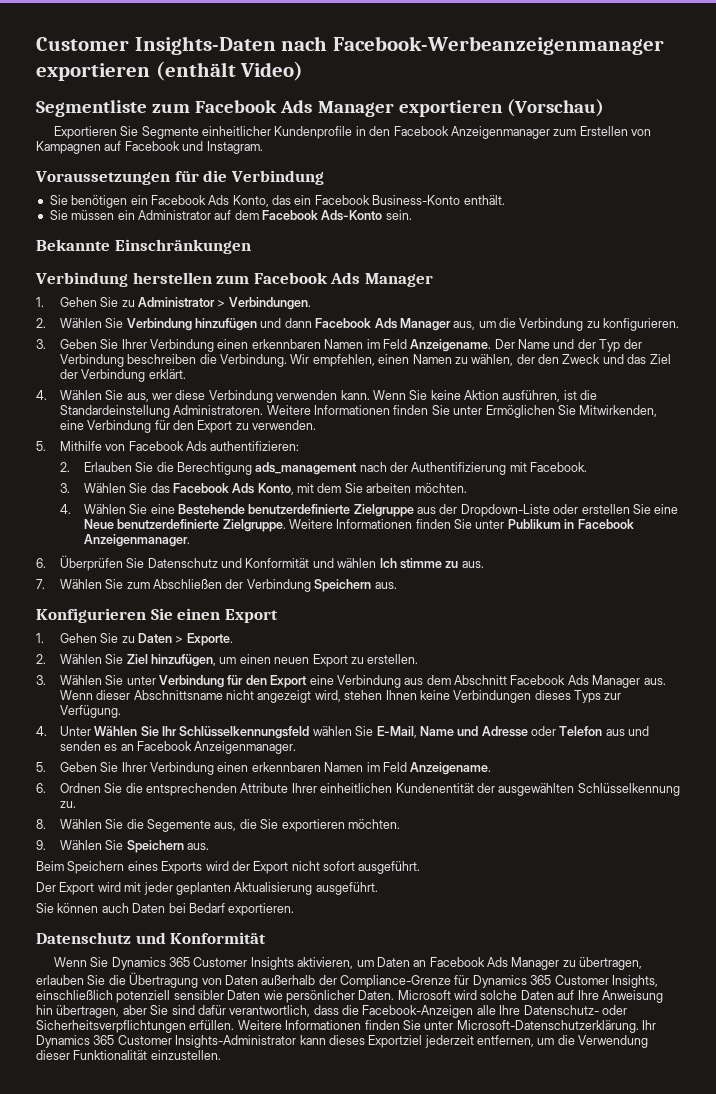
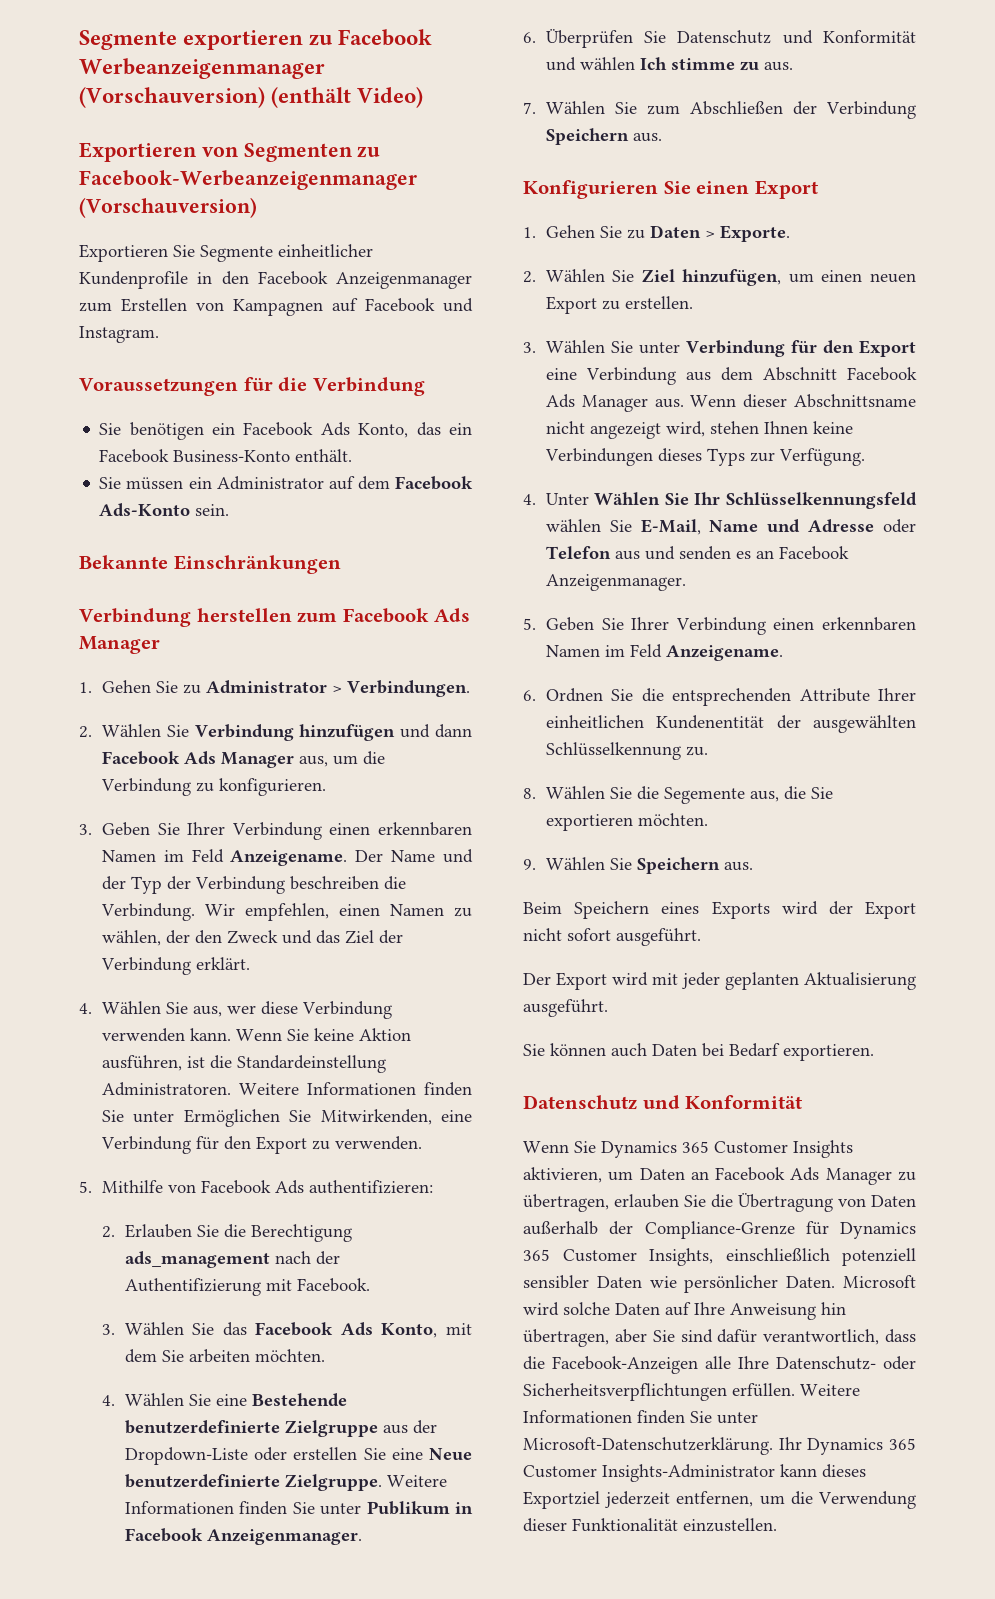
- Customer Insights-Daten nach Facebook-Werbeanzeigenmanager exportieren (enthält Video)
- Segmentliste zum Facebook Ads Manager exportieren (Vorschau)
+ Segmente exportieren zu Facebook Werbeanzeigenmanager (Vorschauversion) (enthält Video)
+ Exportieren von Segmenten zu Facebook-Werbeanzeigenmanager (Vorschauversion)

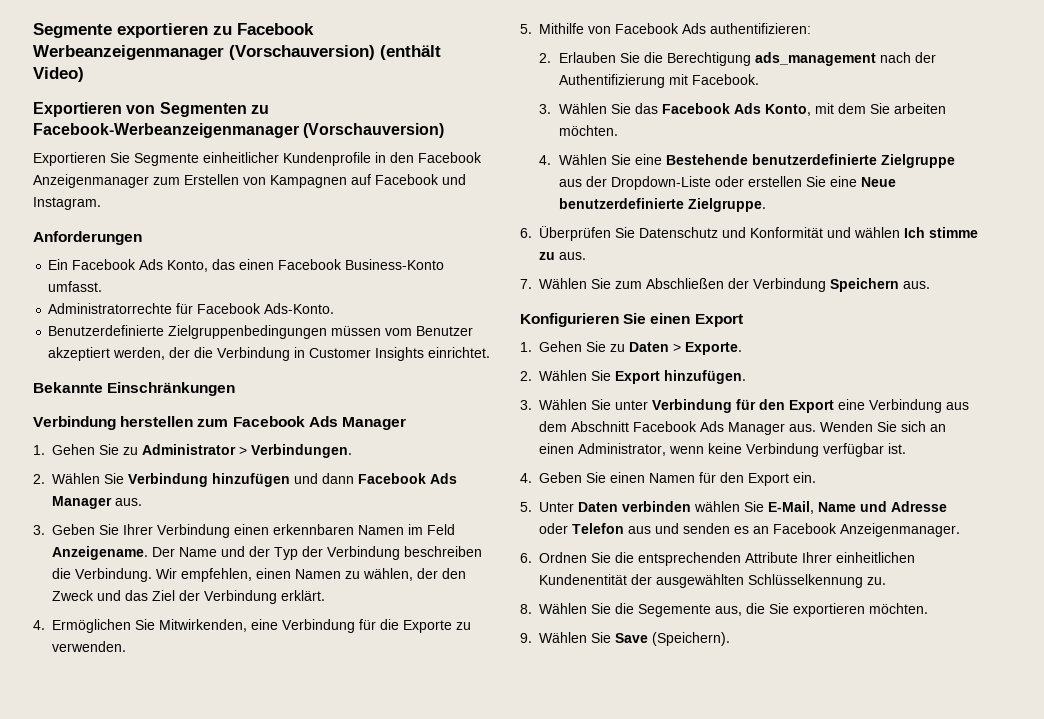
- Voraussetzungen für die Verbindung
- Sie benötigen ein Facebook Ads Konto, das ein Facebook Business-Konto enthält.
- Sie müssen ein Administrator auf dem Facebook Ads-Konto sein.
+ Anforderungen
+ Ein Facebook Ads Konto, das einen Facebook Business-Konto umfasst.
+ Administratorrechte für Facebook Ads-Konto.
+ Benutzerdefinierte Zielgruppenbedingungen müssen vom Benutzer akzeptiert werden, der die Verbindung in Customer Insights einrichtet.
- 2. Wählen Sie Verbindung hinzufügen und dann Facebook Ads Manager aus, um die Verbindung zu konfigurieren.
+ 2. Wählen Sie Verbindung hinzufügen und dann Facebook Ads Manager aus.
- 4. Wählen Sie aus, wer diese Verbindung verwenden kann. Wenn Sie keine Aktion ausführen, ist die Standardeinstellung Administratoren. Weitere Informationen finden Sie unter Ermöglichen Sie Mitwirkenden, eine Verbindung für den Export zu verwenden.
+ 4. Ermöglichen Sie Mitwirkenden, eine Verbindung für die Exporte zu verwenden.
- Weitere Informationen finden Sie unter Publikum in Facebook Anzeigenmanager.
- 2. Wählen Sie Ziel hinzufügen, um einen neuen Export zu erstellen.
+ 2. Wählen Sie Export hinzufügen.
- Wenn dieser Abschnittsname nicht angezeigt wird, stehen Ihnen keine Verbindungen dieses Typs zur Verfügung.
- 4. Unter Wählen Sie Ihr Schlüsselkennungsfeld wählen Sie E-Mail, Name und Adresse oder Telefon aus und senden es an Facebook Anzeigenmanager.
+ Wenden Sie sich an einen Administrator, wenn keine Verbindung verfügbar ist.
+ 4. Geben Sie einen Namen für den Export ein.
+ 5. Unter Daten verbinden wählen Sie E-Mail, Name und Adresse oder Telefon aus und senden es an Facebook Anzeigenmanager.
- 5. Geben Sie Ihrer Verbindung einen erkennbaren Namen im Feld Anzeigename.
- 9. Wählen Sie Speichern aus.
- Beim Speichern eines Exports wird der Export nicht sofort ausgeführt.
- Der Export wird mit jeder geplanten Aktualisierung ausgeführt.
- Sie können auch Daten bei Bedarf exportieren.
- Datenschutz und Konformität
- Wenn Sie Dynamics 365 Customer Insights aktivieren, um Daten an Facebook Ads Manager zu übertragen, erlauben Sie die Übertragung von Daten außerhalb der Compliance-Grenze für Dynamics 365 Customer Insights, einschließlich potenziell sensibler Daten wie persönlicher Daten. Microsoft wird solche Daten auf Ihre Anweisung hin übertragen, aber Sie sind dafür verantwortlich, dass die Facebook-Anzeigen alle Ihre Datenschutz- oder Sicherheitsverpflichtungen erfüllen. Weitere Informationen finden Sie unter Microsoft-Datenschutzerklärung. Ihr Dynamics 365 Customer Insights-Administrator kann dieses Exportziel jederzeit entfernen, um die Verwendung dieser Funktionalität einzustellen.
+ 9. Wählen Sie Save (Speichern).

